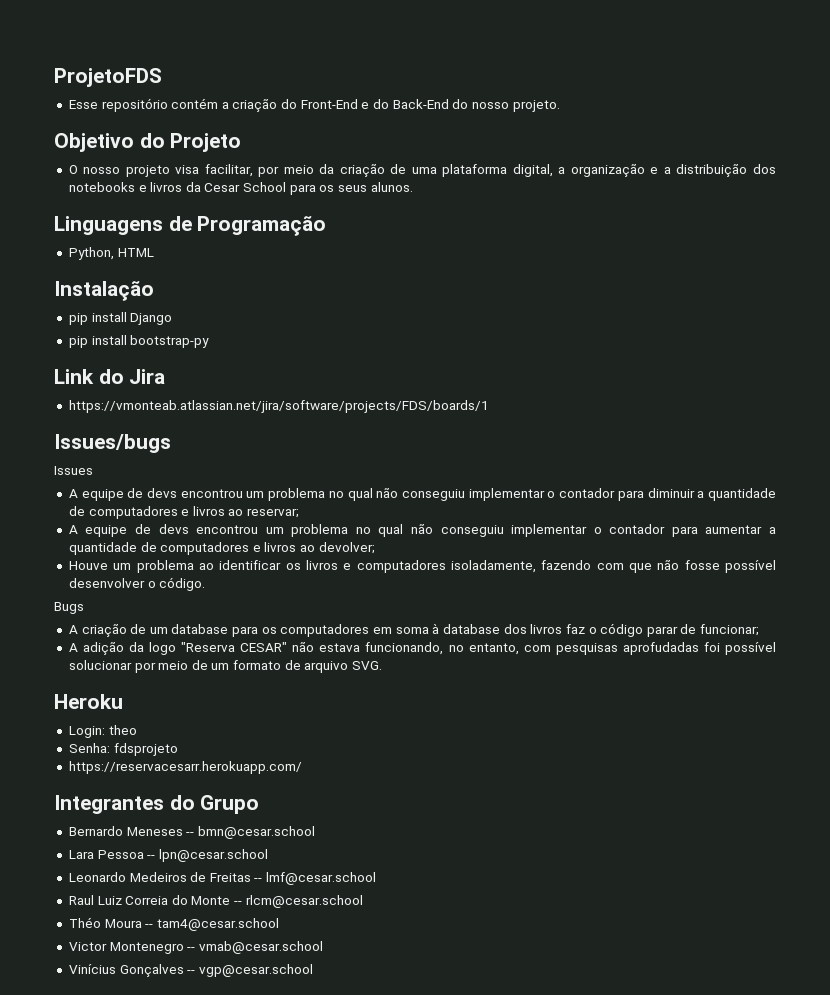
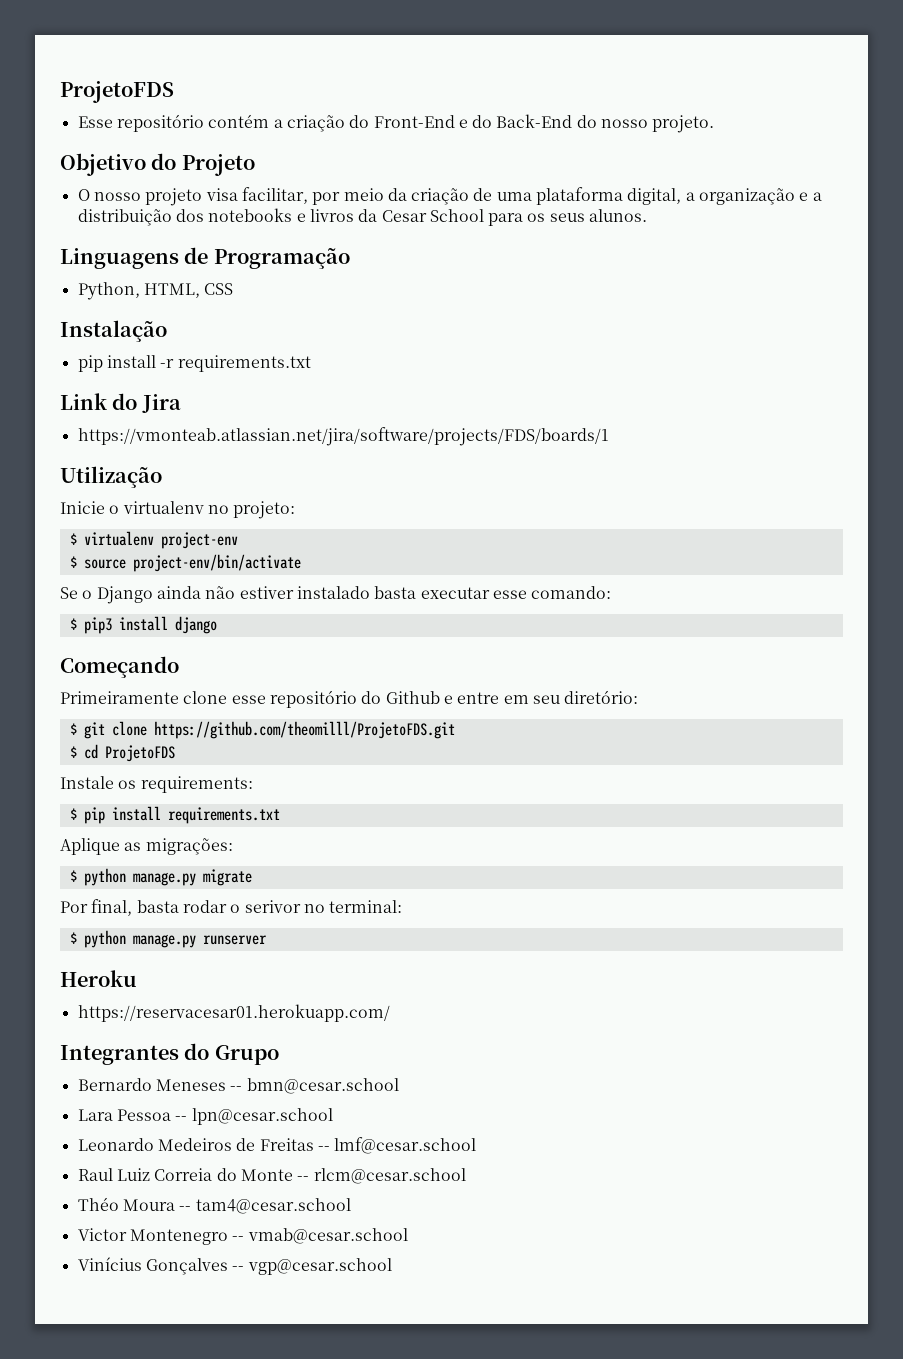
- Python, HTML
+ Python, HTML, CSS
- pip install Django
- pip install bootstrap-py
+ pip install -r requirements.txt
- Issues/bugs
- Issues
- A equipe de devs encontrou um problema no qual não conseguiu implementar o contador para diminuir a quantidade de computadores e livros ao reservar;
- A equipe de devs encontrou um problema no qual não conseguiu implementar o contador para aumentar a quantidade de computadores e livros ao devolver;
- Houve um problema ao identificar os livros e computadores isoladamente, fazendo com que não fosse possível desenvolver o código.
- Bugs
- A criação de um database para os computadores em soma à database dos livros faz o código parar de funcionar;
- A adição da logo "Reserva CESAR" não estava funcionando, no entanto, com pesquisas aprofudadas foi possível solucionar por meio de um formato de arquivo SVG.
+ Utilização
+ Inicie o virtualenv no projeto:
+ $ virtualenv project-env
+ $ source project-env/bin/activate
+ Se o Django ainda não estiver instalado basta executar esse comando:
+ $ pip3 install django
+ Começando
+ Primeiramente clone esse repositório do Github e entre em seu diretório:
+ $ git clone https://github.com/theomilll/ProjetoFDS.git
+ $ cd ProjetoFDS
+ Instale os requirements:
+ $ pip install requirements.txt
+ Aplique as migrações:
+ $ python manage.py migrate
+ Por final, basta rodar o serivor no terminal:
+ $ python manage.py runserver
  Heroku
- Login: theo
- Senha: fdsprojeto
- https://reservacesarr.herokuapp.com/
+ https://reservacesar01.herokuapp.com/

